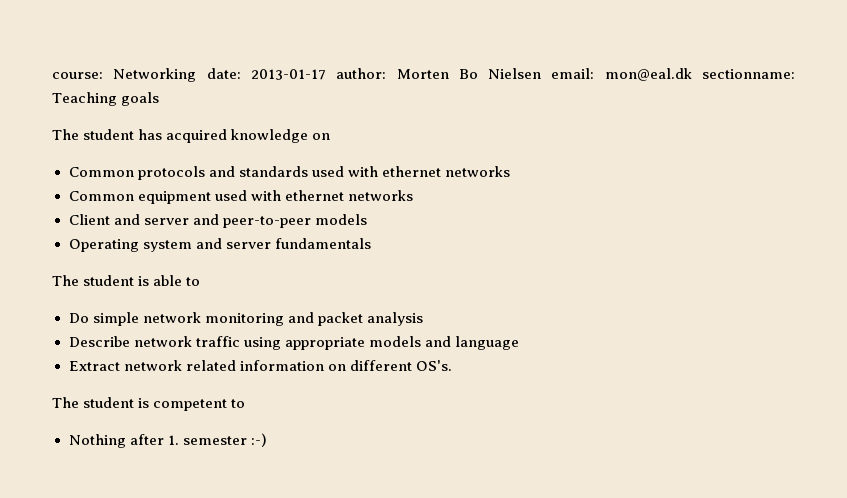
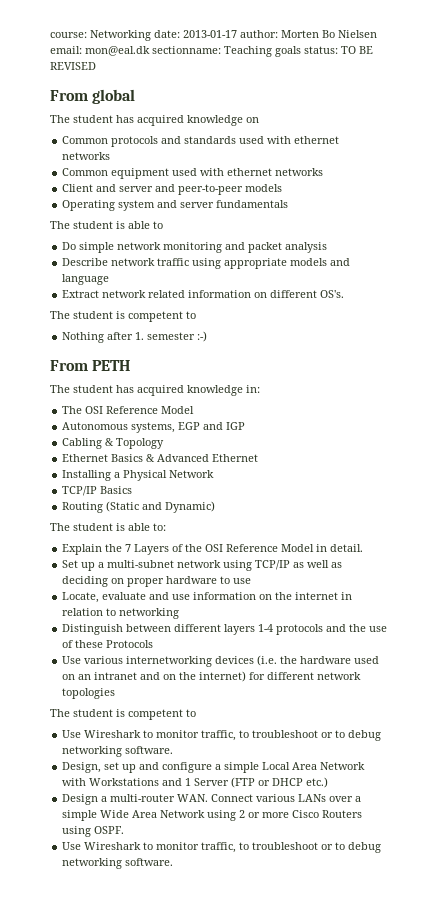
- course: Networking date: 2013-01-17 author: Morten Bo Nielsen email: mon@eal.dk sectionname: Teaching goals
+ course: Networking date: 2013-01-17 author: Morten Bo Nielsen email: mon@eal.dk sectionname: Teaching goals status: TO BE REVISED
+ From global
+ From PETH
+ The student has acquired knowledge in:
+ The OSI Reference Model
+ Autonomous systems, EGP and IGP
+ Cabling & Topology
+ Ethernet Basics & Advanced Ethernet
+ Installing a Physical Network
+ TCP/IP Basics
+ Routing (Static and Dynamic)
+ The student is able to:
+ Explain the 7 Layers of the OSI Reference Model in detail.
+ Set up a multi-subnet network using TCP/IP as well as deciding on proper hardware to use
+ Locate, evaluate and use information on the internet in relation to networking
+ Distinguish between different layers 1-4 protocols and the use of these Protocols
+ Use various internetworking devices (i.e. the hardware used on an intranet and on the internet) for different network topologies
+ The student is competent to
+ Use Wireshark to monitor traffic, to troubleshoot or to debug networking software.
+ Design, set up and configure a simple Local Area Network with Workstations and 1 Server (FTP or DHCP etc.)
+ Design a multi-router WAN. Connect various LANs over a simple Wide Area Network using 2 or more Cisco Routers using OSPF.
+ Use Wireshark to monitor traffic, to troubleshoot or to debug networking software.

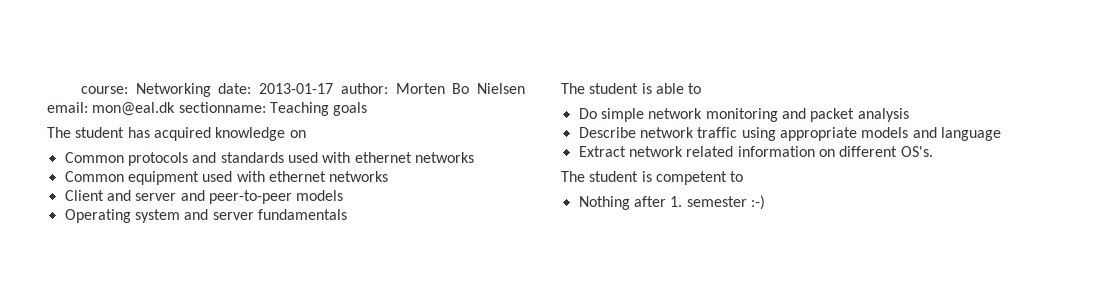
- course: Networking date: 2013-01-17 author: Morten Bo Nielsen email: mon@eal.dk sectionname: Teaching goals status: TO BE REVISED
- From global
+ course: Networking date: 2013-01-17 author: Morten Bo Nielsen email: mon@eal.dk sectionname: Teaching goals
- From PETH
- The student has acquired knowledge in:
- The OSI Reference Model
- Autonomous systems, EGP and IGP
- Cabling & Topology
- Ethernet Basics & Advanced Ethernet
- Installing a Physical Network
- TCP/IP Basics
- Routing (Static and Dynamic)
- The student is able to:
- Explain the 7 Layers of the OSI Reference Model in detail.
- Set up a multi-subnet network using TCP/IP as well as deciding on proper hardware to use
- Locate, evaluate and use information on the internet in relation to networking
- Distinguish between different layers 1-4 protocols and the use of these Protocols
- Use various internetworking devices (i.e. the hardware used on an intranet and on the internet) for different network topologies
- The student is competent to
- Use Wireshark to monitor traffic, to troubleshoot or to debug networking software.
- Design, set up and configure a simple Local Area Network with Workstations and 1 Server (FTP or DHCP etc.)
- Design a multi-router WAN. Connect various LANs over a simple Wide Area Network using 2 or more Cisco Routers using OSPF.
- Use Wireshark to monitor traffic, to troubleshoot or to debug networking software.

